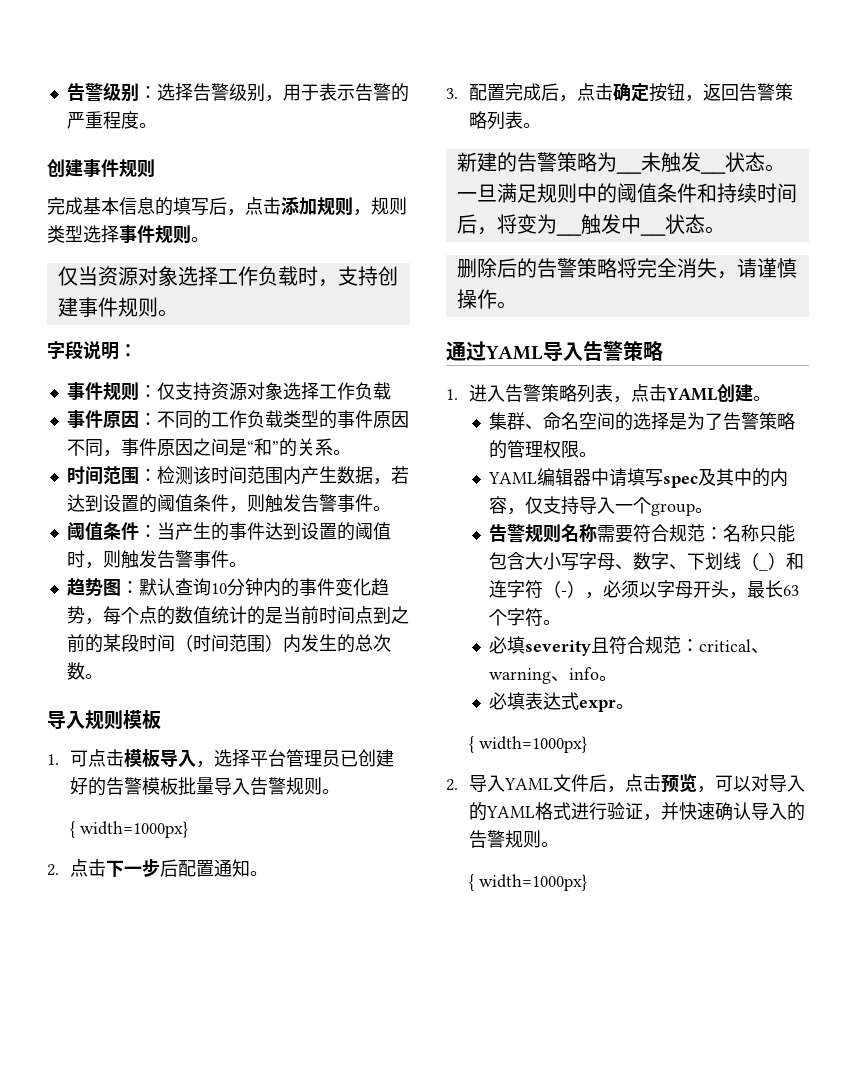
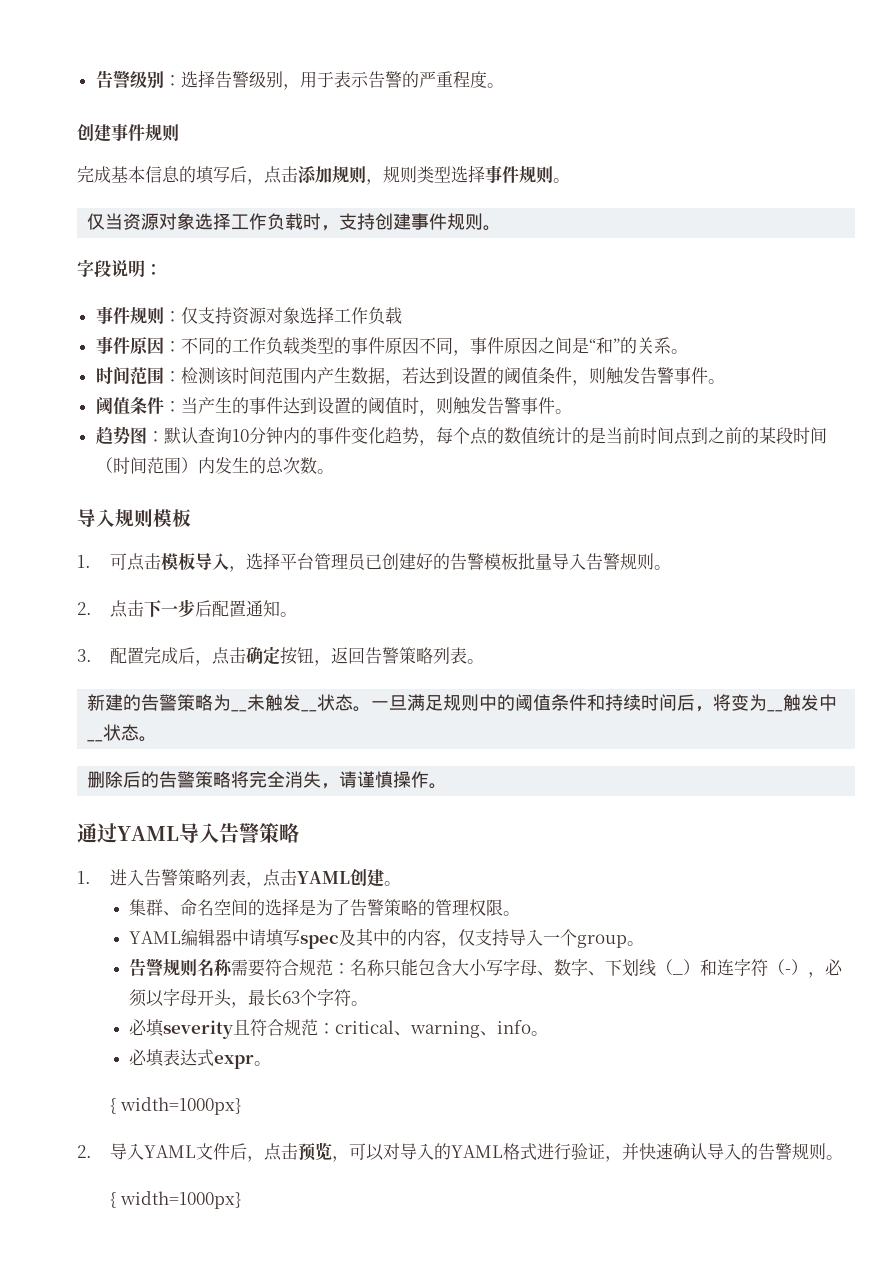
  1.可点击模板导入，选择平台管理员已创建好的告警模板批量导入告警规则。
- { width=1000px}

